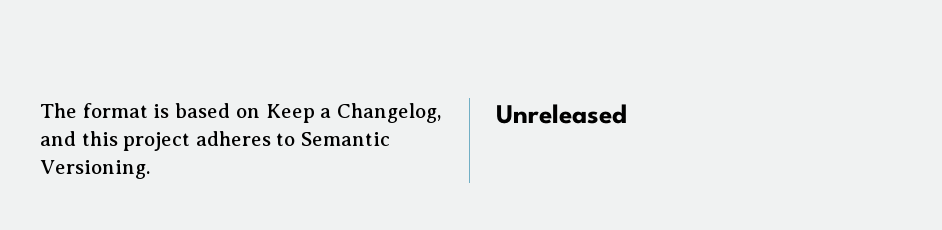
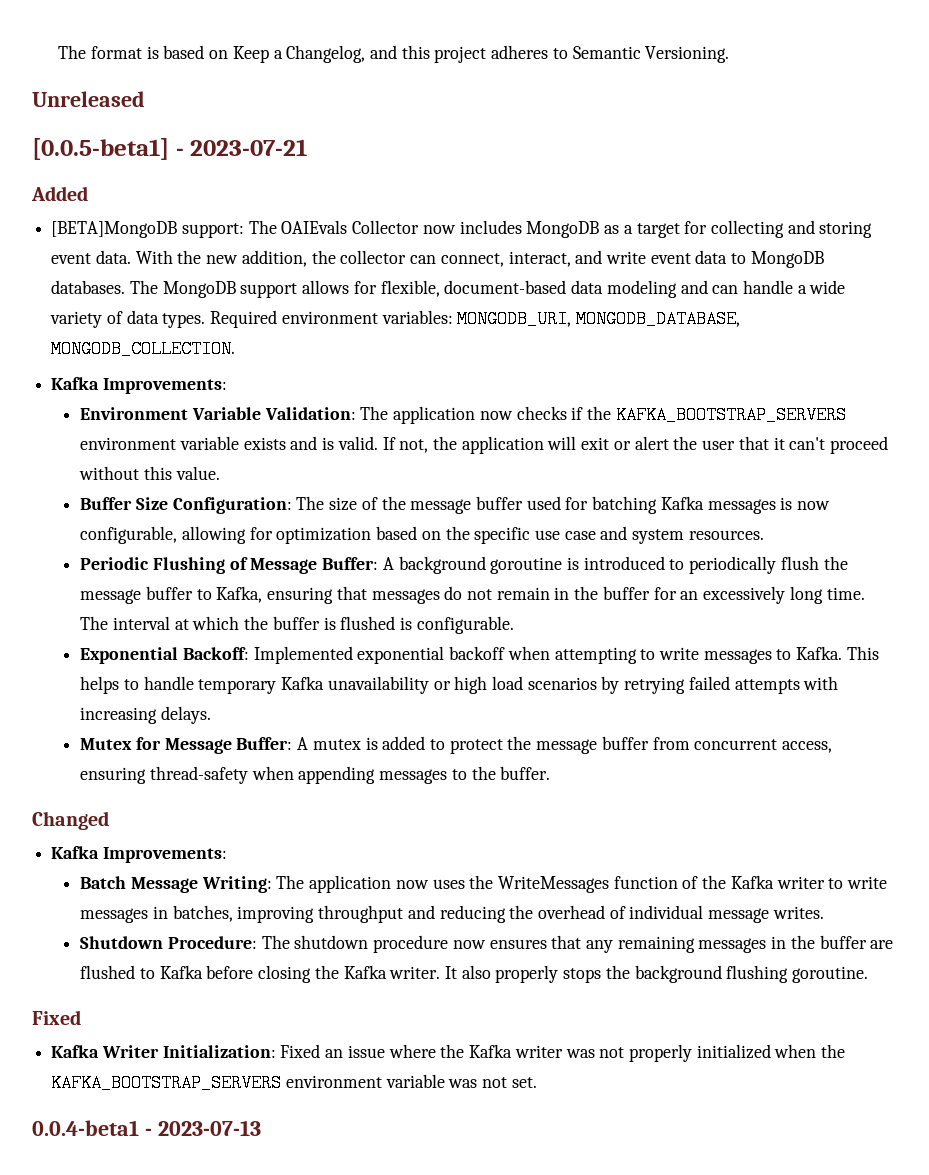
+ [0.0.5-beta1] - 2023-07-21
+ Added
+ [BETA]MongoDB support: The OAIEvals Collector now includes MongoDB as a target for collecting and storing event data. With the new addition, the collector can connect, interact, and write event data to MongoDB databases. The MongoDB support allows for flexible, document-based data modeling and can handle a wide variety of data types. Required environment variables: MONGODB_URI, MONGODB_DATABASE, MONGODB_COLLECTION.
+ Kafka Improvements:
+ Environment Variable Validation: The application now checks if the KAFKA_BOOTSTRAP_SERVERS environment variable exists and is valid. If not, the application will exit or alert the user that it can't proceed without this value.
+ Buffer Size Configuration: The size of the message buffer used for batching Kafka messages is now configurable, allowing for optimization based on the specific use case and system resources.
+ Periodic Flushing of Message Buffer: A background goroutine is introduced to periodically flush the message buffer to Kafka, ensuring that messages do not remain in the buffer for an excessively long time. The interval at which the buffer is flushed is configurable.
+ Exponential Backoff: Implemented exponential backoff when attempting to write messages to Kafka. This helps to handle temporary Kafka unavailability or high load scenarios by retrying failed attempts with increasing delays.
+ Mutex for Message Buffer: A mutex is added to protect the message buffer from concurrent access, ensuring thread-safety when appending messages to the buffer.
+ Changed
+ Kafka Improvements:
+ Batch Message Writing: The application now uses the WriteMessages function of the Kafka writer to write messages in batches, improving throughput and reducing the overhead of individual message writes.
+ Shutdown Procedure: The shutdown procedure now ensures that any remaining messages in the buffer are flushed to Kafka before closing the Kafka writer. It also properly stops the background flushing goroutine.
+ Fixed
+ Kafka Writer Initialization: Fixed an issue where the Kafka writer was not properly initialized when the KAFKA_BOOTSTRAP_SERVERS environment variable was not set.
+ 0.0.4-beta1 - 2023-07-13

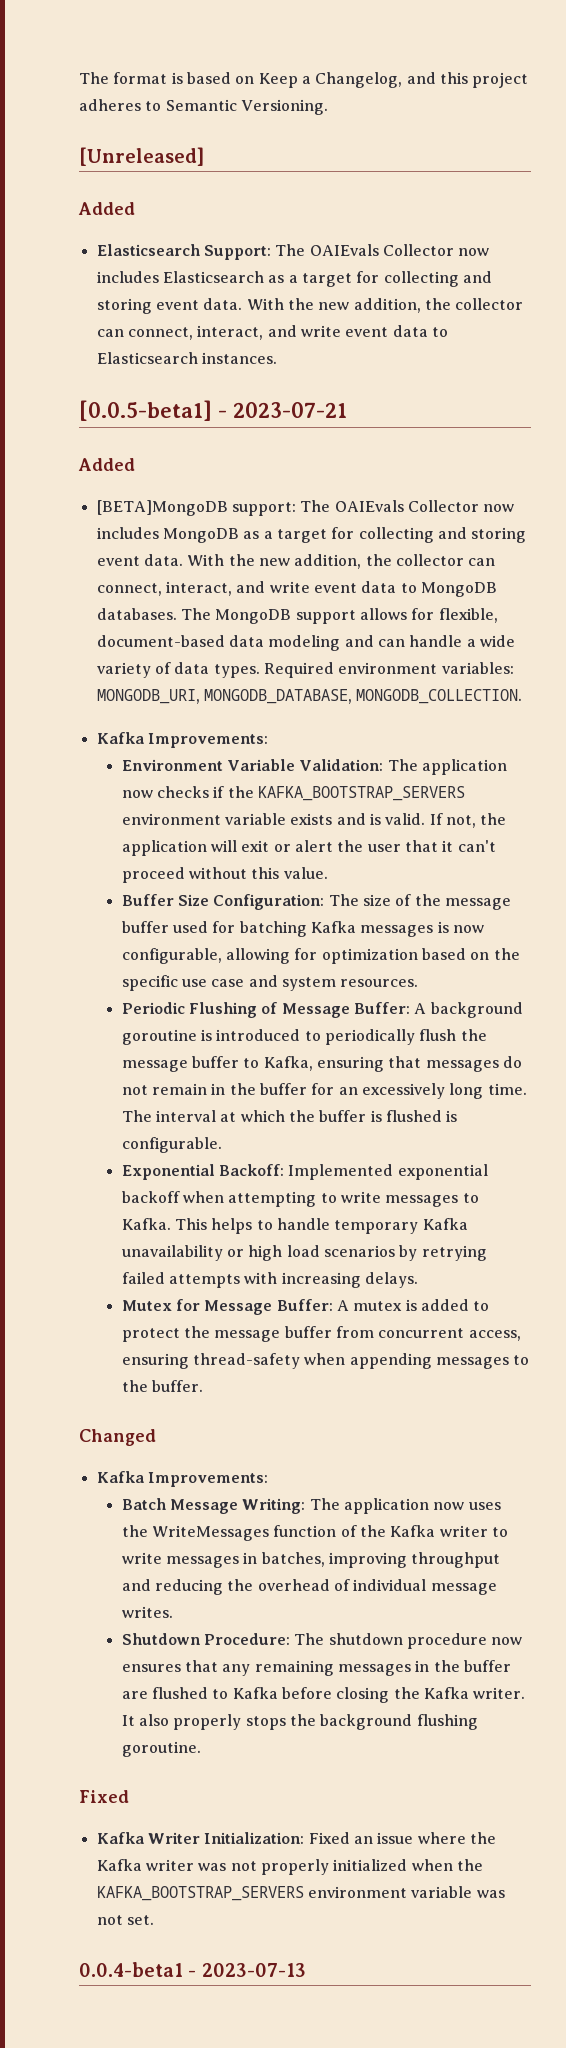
- Unreleased
+ [Unreleased]
+ Added
+ Elasticsearch Support: The OAIEvals Collector now includes Elasticsearch as a target for collecting and storing event data. With the new addition, the collector can connect, interact, and write event data to Elasticsearch instances.

